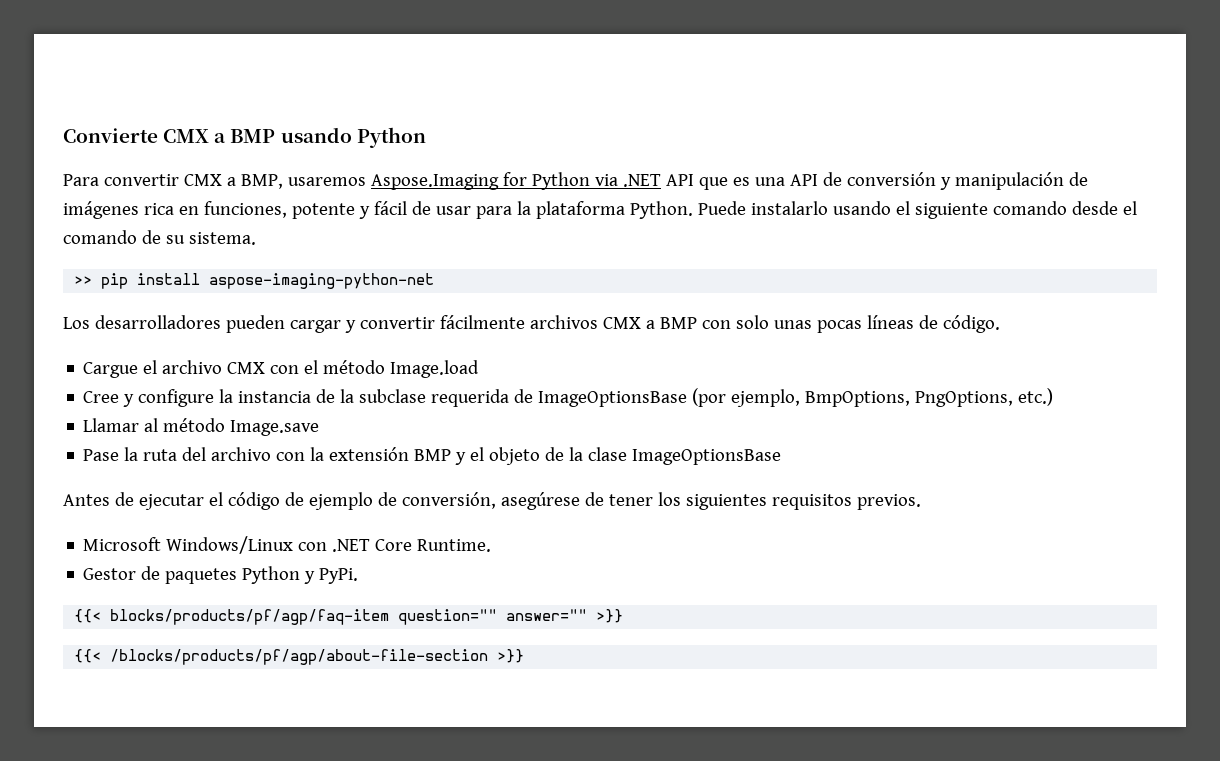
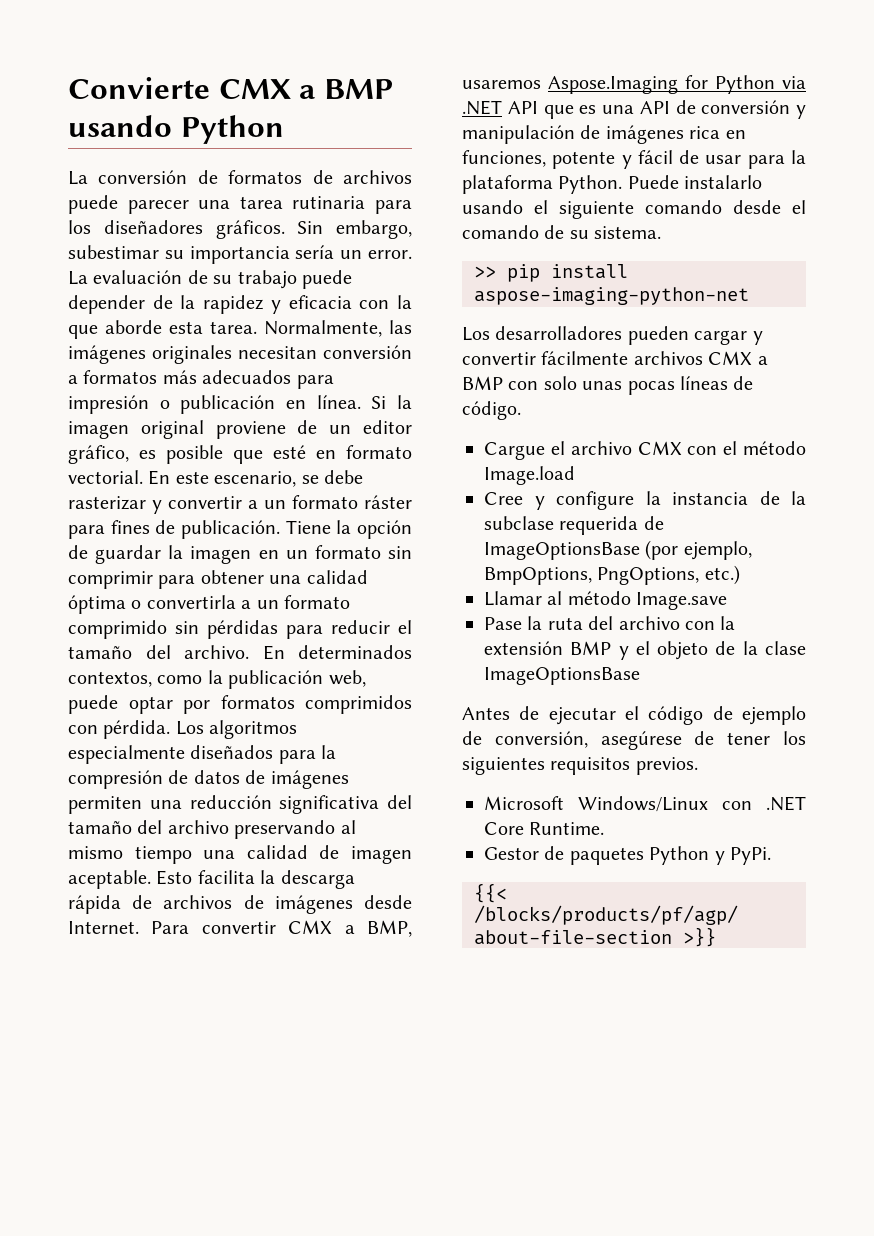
+ La conversión de formatos de archivos puede parecer una tarea rutinaria para los diseñadores gráficos. Sin embargo, subestimar su importancia sería un error. La evaluación de su trabajo puede depender de la rapidez y eficacia con la que aborde esta tarea. Normalmente, las imágenes originales necesitan conversión a formatos más adecuados para impresión o publicación en línea. Si la imagen original proviene de un editor gráfico, es posible que esté en formato vectorial. En este escenario, se debe rasterizar y convertir a un formato ráster para fines de publicación. Tiene la opción de guardar la imagen en un formato sin comprimir para obtener una calidad óptima o convertirla a un formato comprimido sin pérdidas para reducir el tamaño del archivo. En determinados contextos, como la publicación web, puede optar por formatos comprimidos con pérdida. Los algoritmos especialmente diseñados para la compresión de datos de imágenes permiten una reducción significativa del tamaño del archivo preservando al mismo tiempo una calidad de imagen aceptable. Esto facilita la descarga rápida de archivos de imágenes desde Internet.
- {{< blocks/products/pf/agp/faq-item question="" answer="" >}}

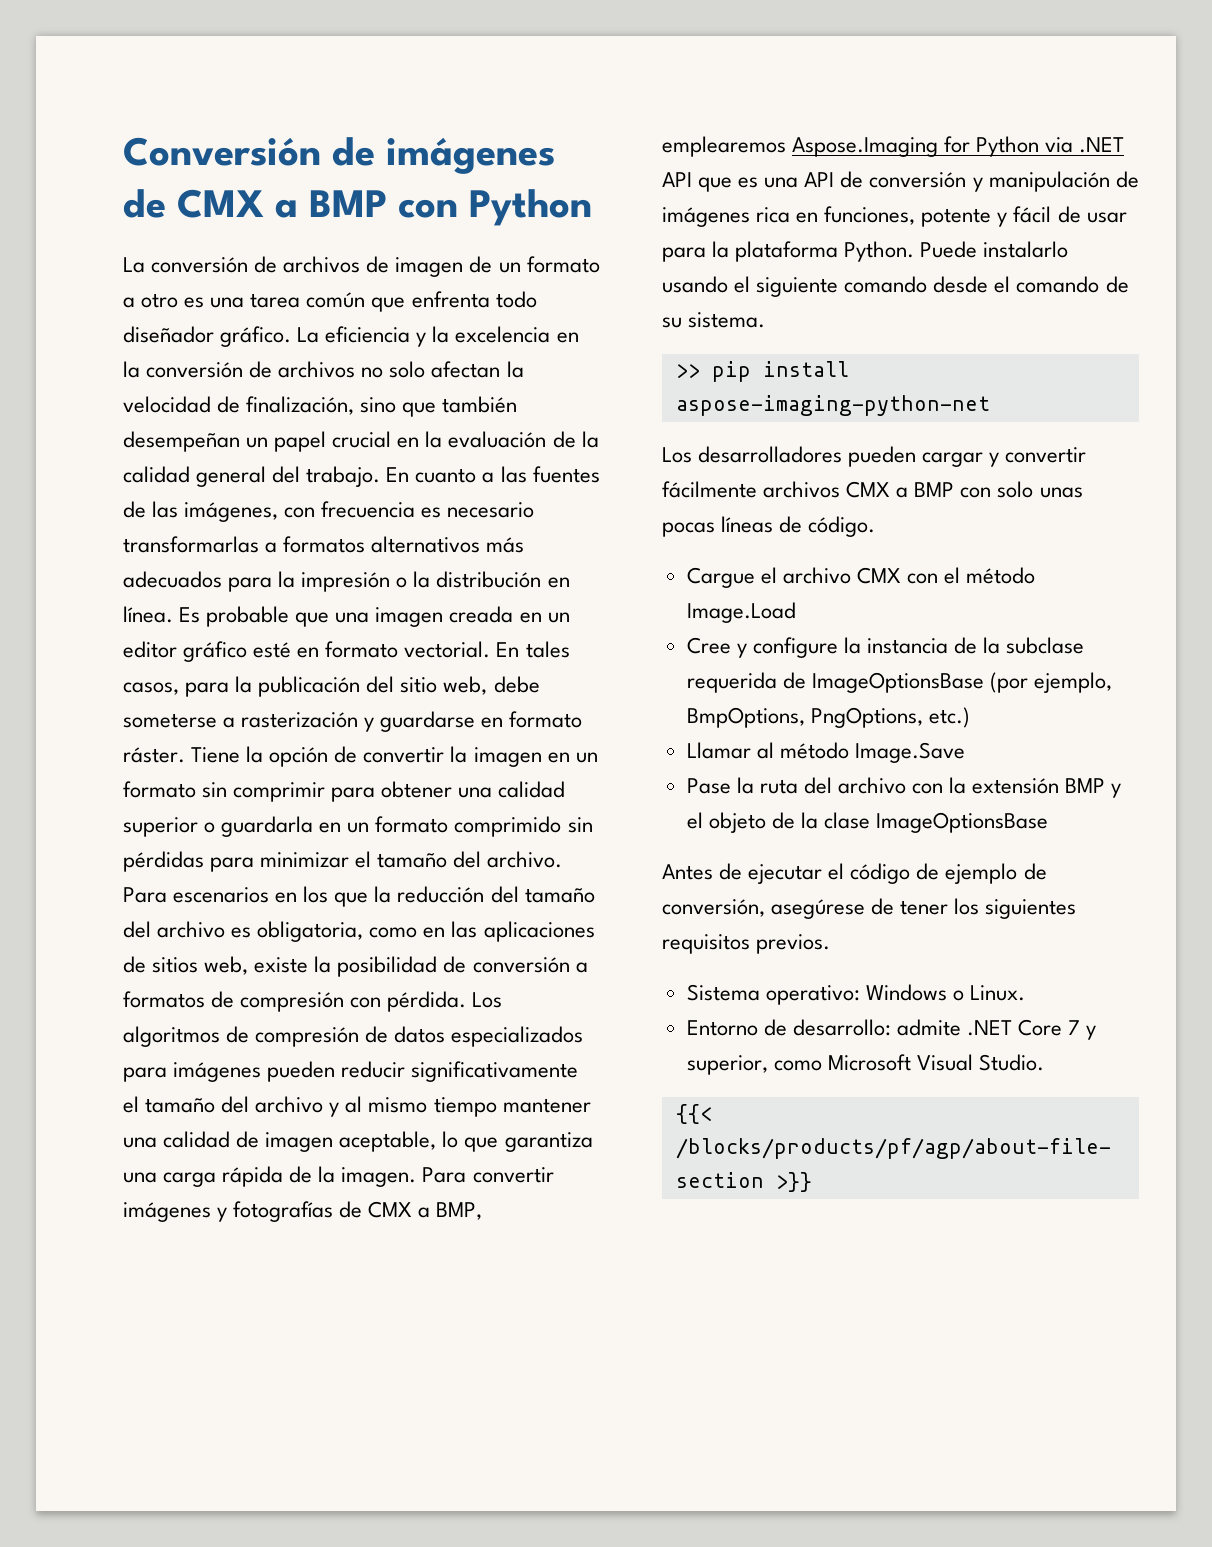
- Convierte CMX a BMP usando Python
+ Conversión de imágenes de CMX a BMP con Python
- La conversión de formatos de archivos puede parecer una tarea rutinaria para los diseñadores gráficos. Sin embargo, subestimar su importancia sería un error. La evaluación de su trabajo puede depender de la rapidez y eficacia con la que aborde esta tarea. Normalmente, las imágenes originales necesitan conversión a formatos más adecuados para impresión o publicación en línea. Si la imagen original proviene de un editor gráfico, es posible que esté en formato vectorial.
+ La conversión de archivos de imagen de un formato a otro es una tarea común que enfrenta todo diseñador gráfico. La eficiencia y la excelencia en la conversión de archivos no solo afectan la velocidad de finalización, sino que también desempeñan un papel crucial en la evaluación de la calidad general del trabajo. En cuanto a las fuentes de las imágenes, con frecuencia es necesario transformarlas a formatos alternativos más adecuados para la impresión o la distribución en línea. Es probable que una imagen creada en un editor gráfico esté en formato vectorial.
- En este escenario, se debe rasterizar y convertir a un formato ráster para fines de publicación.
+ En tales casos, para la publicación del sitio web, debe someterse a rasterización y guardarse en formato ráster.
- Tiene la opción de guardar la imagen en un formato sin comprimir para obtener una calidad óptima o convertirla a un formato comprimido sin pérdidas para reducir el tamaño del archivo.
+ Tiene la opción de convertir la imagen en un formato sin comprimir para obtener una calidad superior o guardarla en un formato comprimido sin pérdidas para minimizar el tamaño del archivo.
- En determinados contextos, como la publicación web, puede optar por formatos comprimidos con pérdida. Los algoritmos especialmente diseñados para la compresión de datos de imágenes permiten una reducción significativa del tamaño del archivo preservando al mismo tiempo una calidad de imagen aceptable. Esto facilita la descarga rápida de archivos de imágenes desde Internet. Para convertir CMX a BMP, usaremos Aspose.Imaging for Python via .NET API que es una API de conversión y manipulación de imágenes rica en funciones, potente y fácil de usar para la plataforma Python.
+ Para escenarios en los que la reducción del tamaño del archivo es obligatoria, como en las aplicaciones de sitios web, existe la posibilidad de conversión a formatos de compresión con pérdida. Los algoritmos de compresión de datos especializados para imágenes pueden reducir significativamente el tamaño del archivo y al mismo tiempo mantener una calidad de imagen aceptable, lo que garantiza una carga rápida de la imagen. Para convertir imágenes y fotografías de CMX a BMP, emplearemos Aspose.Imaging for Python via .NET API que es una API de conversión y manipulación de imágenes rica en funciones, potente y fácil de usar para la plataforma Python.
- Cargue el archivo CMX con el método Image.load
+ Cargue el archivo CMX con el método Image.Load
- Llamar al método Image.save
+ Llamar al método Image.Save
- Microsoft Windows/Linux con .NET Core Runtime.
- Gestor de paquetes Python y PyPi.
+ Sistema operativo: Windows o Linux.
+ Entorno de desarrollo: admite .NET Core 7 y superior, como Microsoft Visual Studio.

